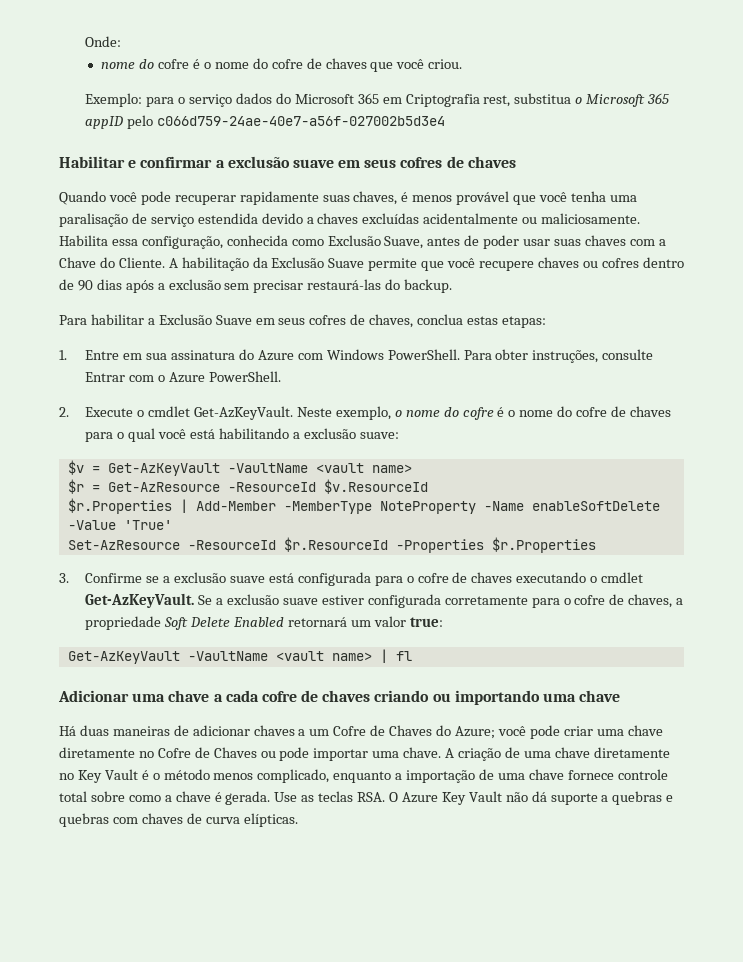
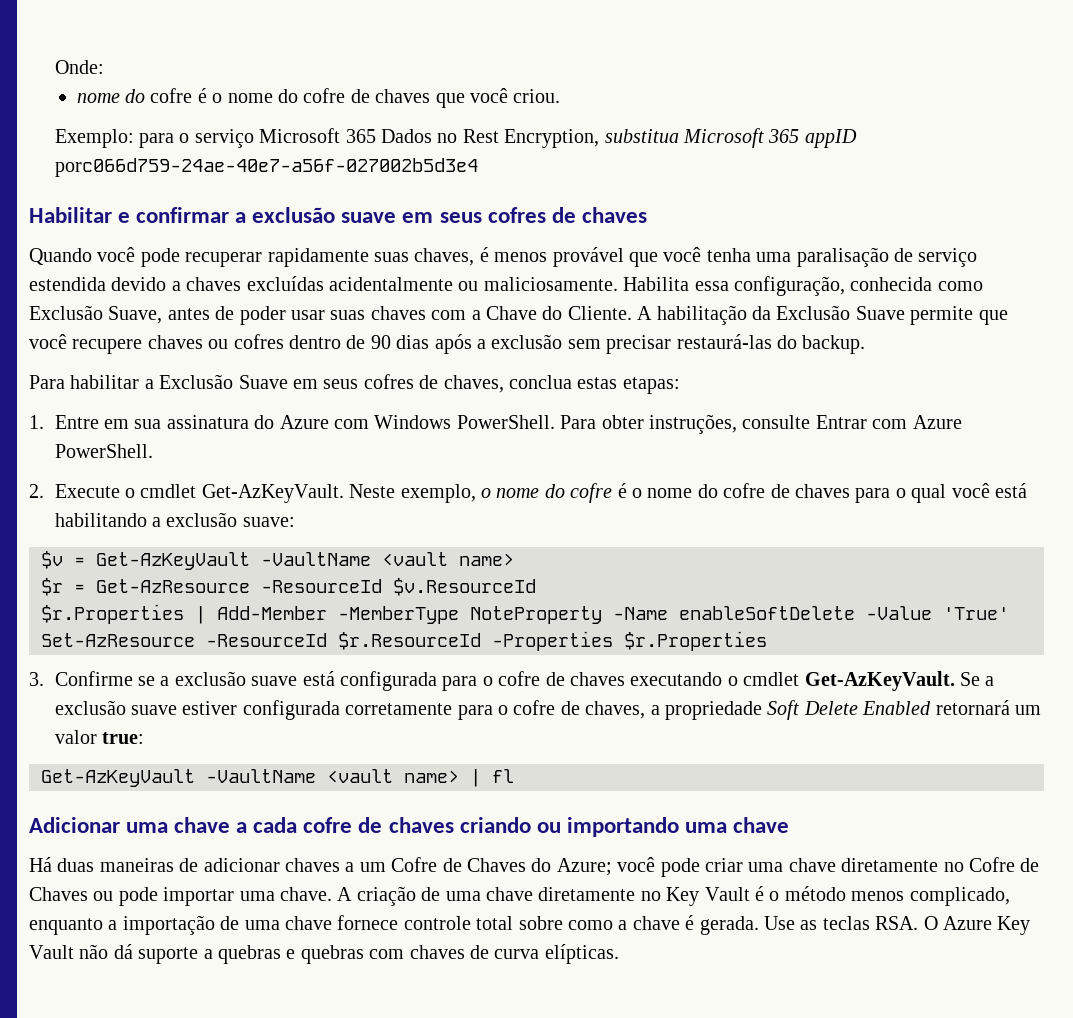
- Exemplo: para o serviço dados do Microsoft 365 em Criptografia rest, substitua o Microsoft 365 appID pelo c066d759-24ae-40e7-a56f-027002b5d3e4
+ Exemplo: para o serviço Microsoft 365 Dados no Rest Encryption, substitua Microsoft 365 appID porc066d759-24ae-40e7-a56f-027002b5d3e4
- Para obter instruções, consulte Entrar com o Azure PowerShell.
+ Para obter instruções, consulte Entrar com Azure PowerShell.

